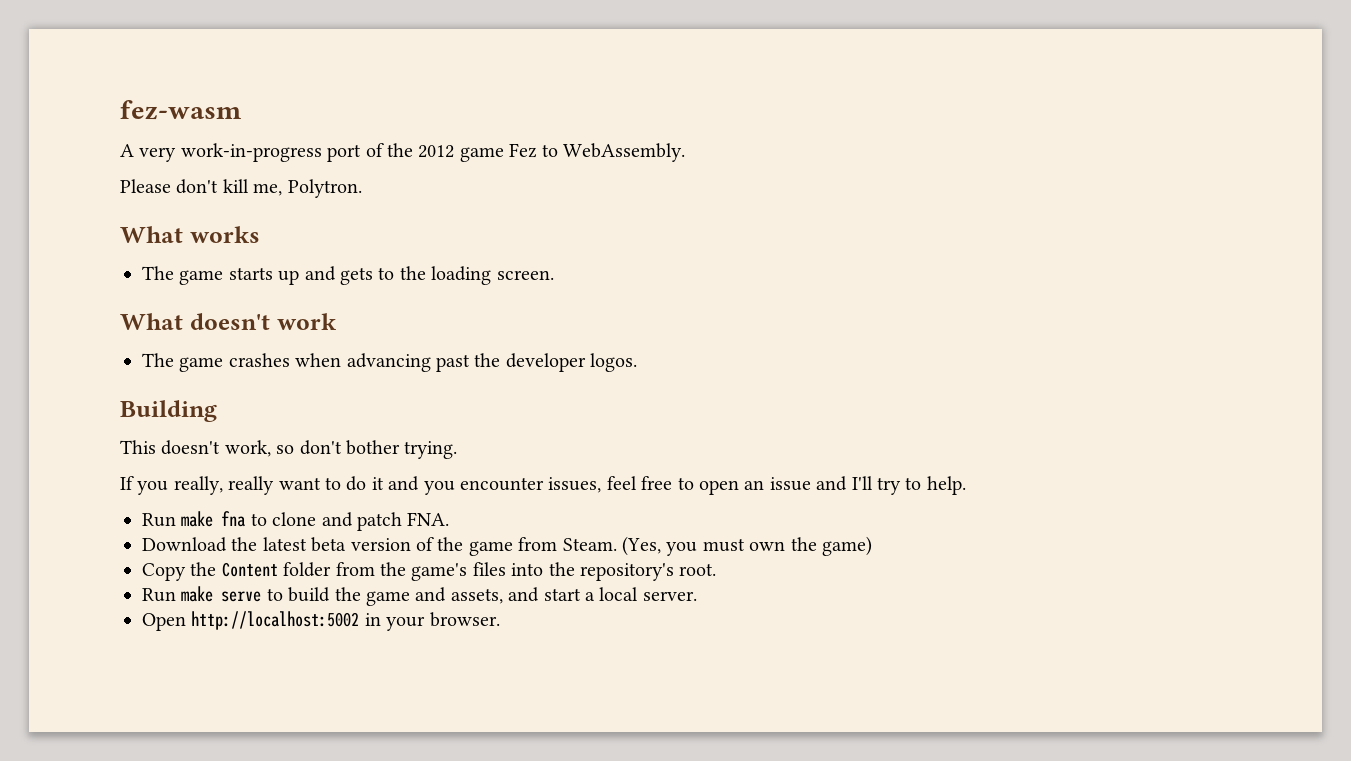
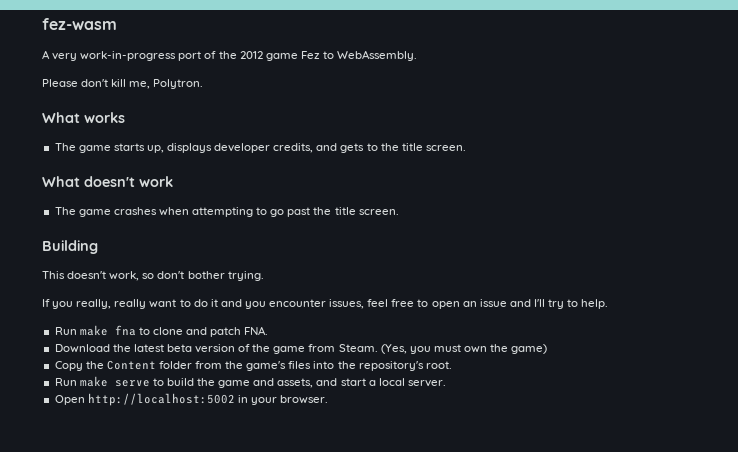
- The game starts up and gets to the loading screen.
+ The game starts up, displays developer credits, and gets to the title screen.
- The game crashes when advancing past the developer logos.
+ The game crashes when attempting to go past the title screen.

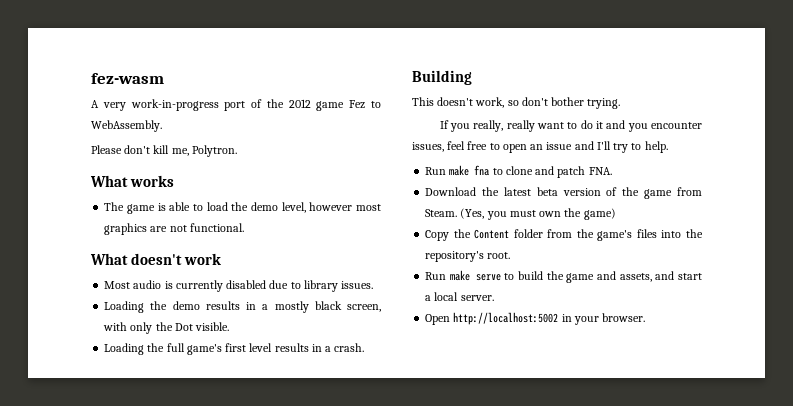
- The game starts up, displays developer credits, and gets to the title screen.
+ The game is able to load the demo level, however most graphics are not functional.
  What doesn't work
- The game crashes when attempting to go past the title screen.
+ Most audio is currently disabled due to library issues.
+ Loading the demo results in a mostly black screen, with only the Dot visible.
+ Loading the full game's first level results in a crash.

